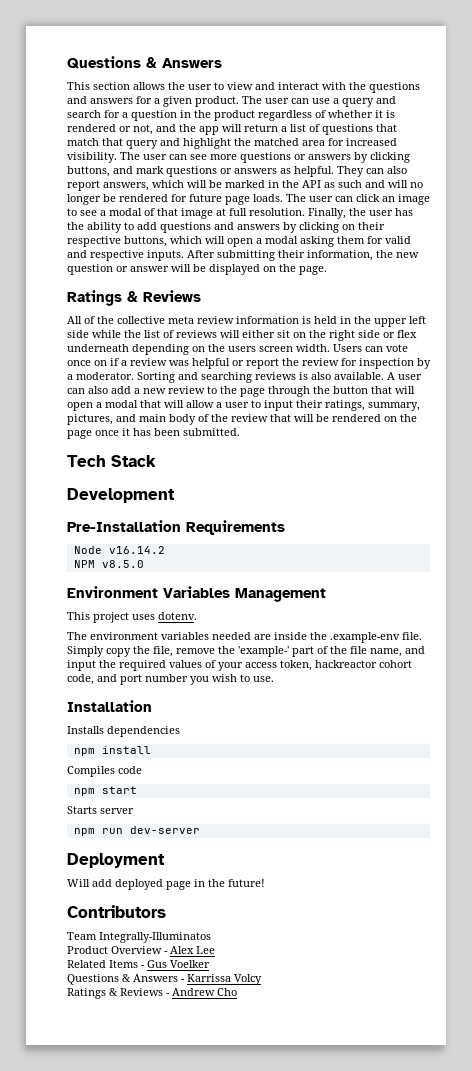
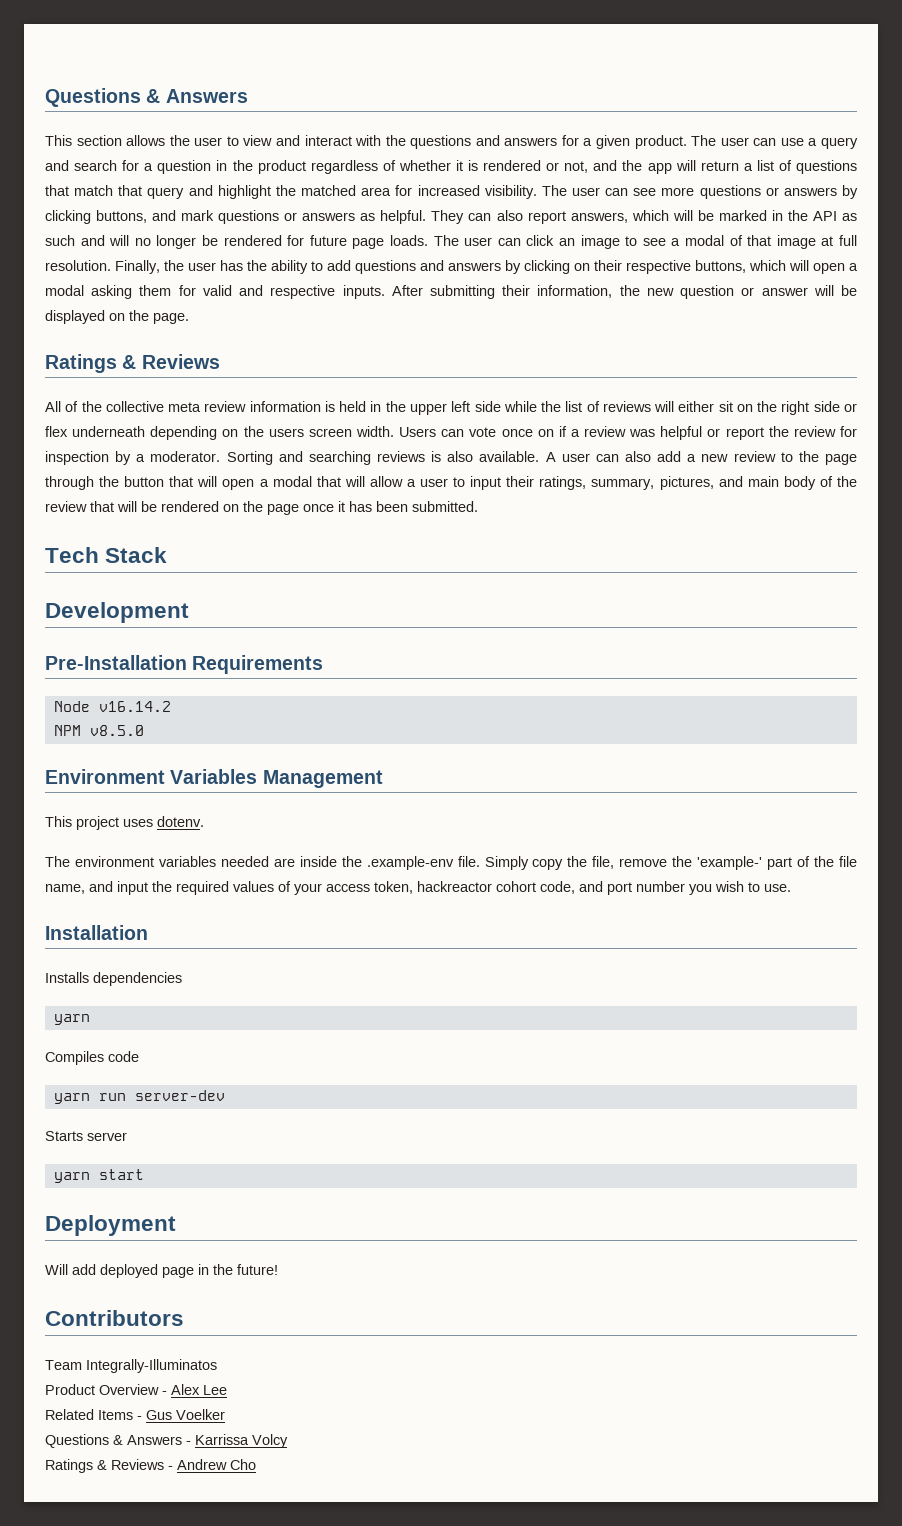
  Installs dependencies
- npm install
+ yarn
- npm start
+ yarn run server-dev
- npm run dev-server
+ yarn start

